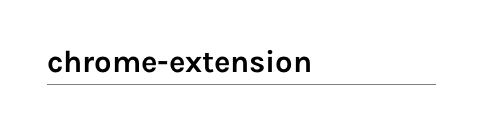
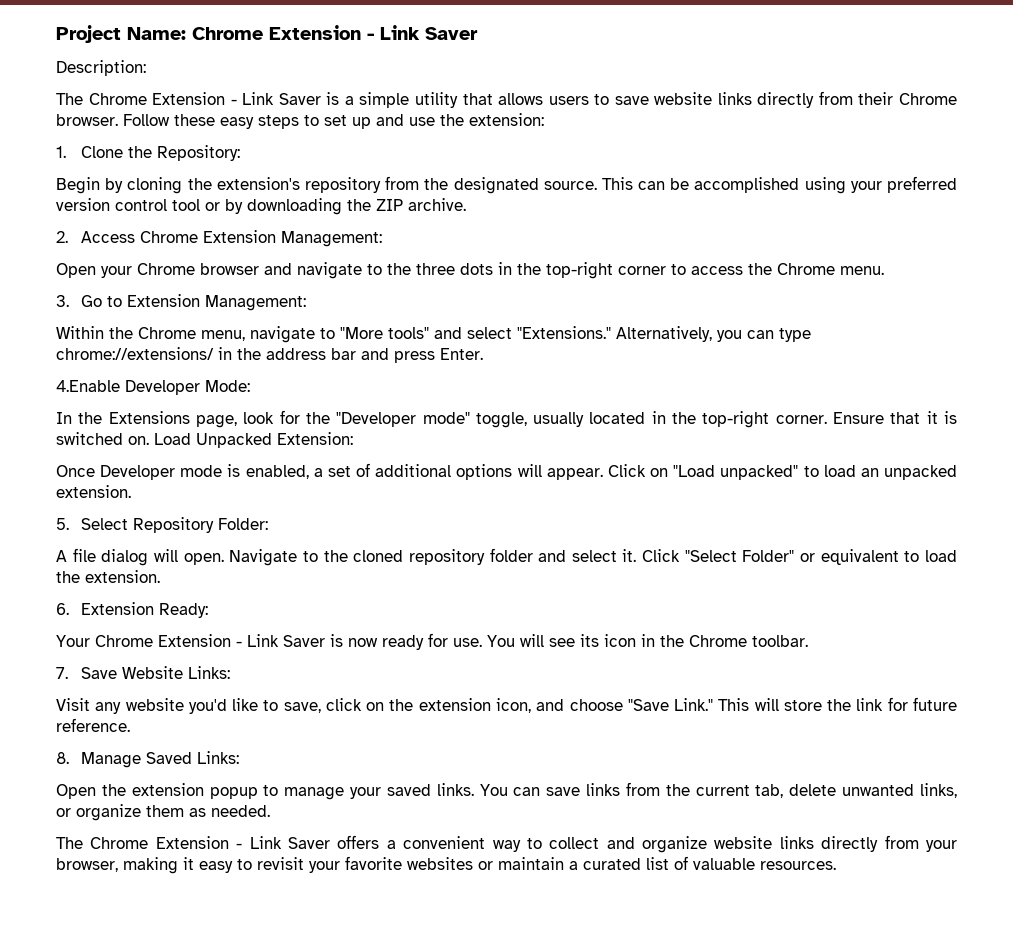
- chrome-extension
+ Project Name: Chrome Extension - Link Saver
+ Description:
+ The Chrome Extension - Link Saver is a simple utility that allows users to save website links directly from their Chrome browser. Follow these easy steps to set up and use the extension:
+ 1. Clone the Repository:
+ Begin by cloning the extension's repository from the designated source. This can be accomplished using your preferred version control tool or by downloading the ZIP archive.
+ 2. Access Chrome Extension Management:
+ Open your Chrome browser and navigate to the three dots in the top-right corner to access the Chrome menu.
+ 3. Go to Extension Management:
+ Within the Chrome menu, navigate to "More tools" and select "Extensions." Alternatively, you can type chrome://extensions/ in the address bar and press Enter.
+ 4.Enable Developer Mode:
+ In the Extensions page, look for the "Developer mode" toggle, usually located in the top-right corner. Ensure that it is switched on. Load Unpacked Extension:
+ Once Developer mode is enabled, a set of additional options will appear. Click on "Load unpacked" to load an unpacked extension.
+ 5. Select Repository Folder:
+ A file dialog will open. Navigate to the cloned repository folder and select it. Click "Select Folder" or equivalent to load the extension.
+ 6. Extension Ready:
+ Your Chrome Extension - Link Saver is now ready for use. You will see its icon in the Chrome toolbar.
+ 7. Save Website Links:
+ Visit any website you'd like to save, click on the extension icon, and choose "Save Link." This will store the link for future reference.
+ 8. Manage Saved Links:
+ Open the extension popup to manage your saved links. You can save links from the current tab, delete unwanted links, or organize them as needed.
+ The Chrome Extension - Link Saver offers a convenient way to collect and organize website links directly from your browser, making it easy to revisit your favorite websites or maintain a curated list of valuable resources.

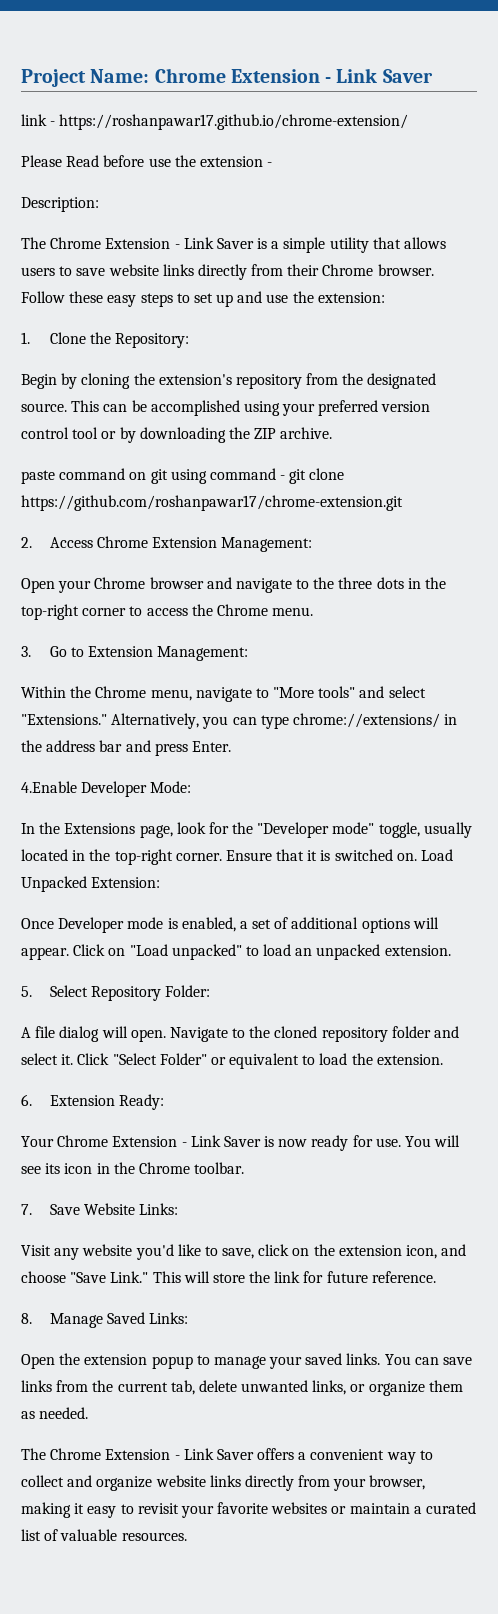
+ link - https://roshanpawar17.github.io/chrome-extension/
+ Please Read before use the extension -
+ paste command on git using command - git clone https://github.com/roshanpawar17/chrome-extension.git

